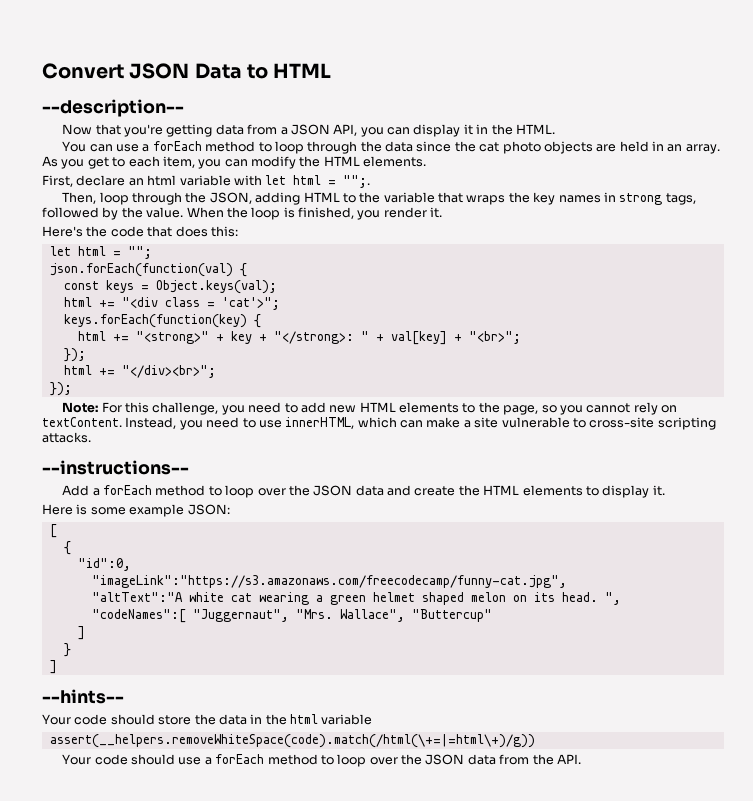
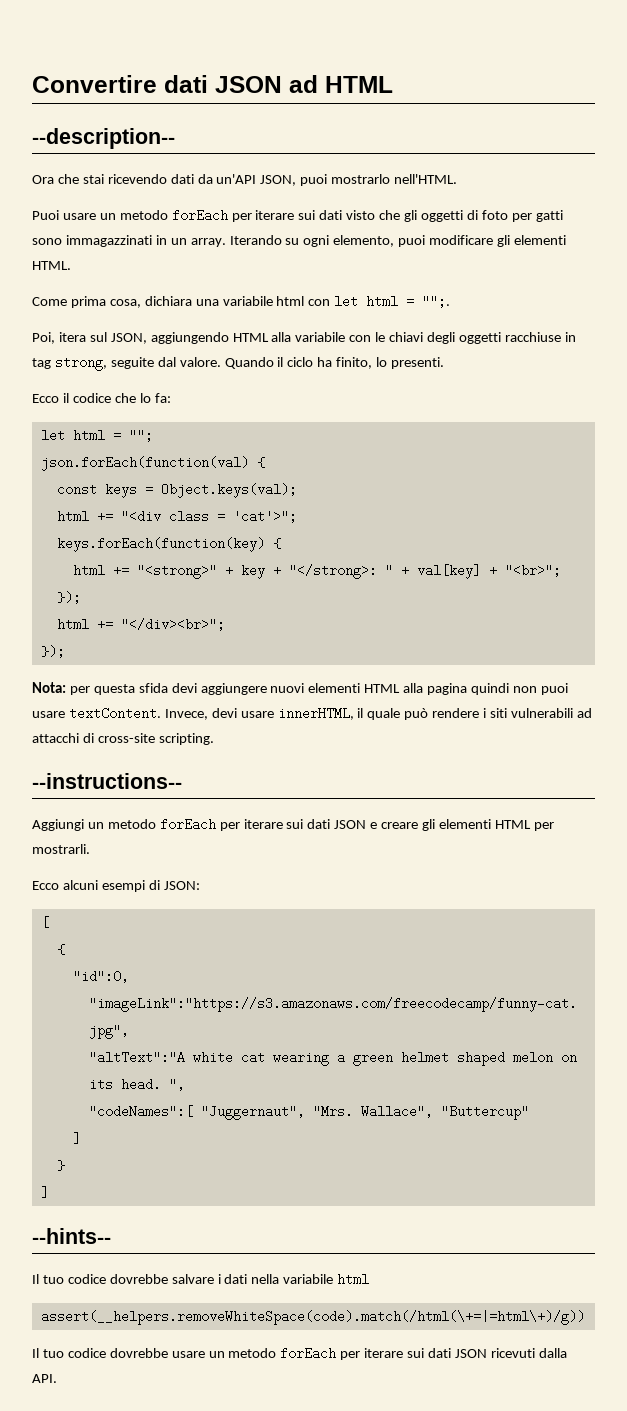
- Convert JSON Data to HTML
+ Convertire dati JSON ad HTML
  --description--
- Now that you're getting data from a JSON API, you can display it in the HTML.
- You can use a forEach method to loop through the data since the cat photo objects are held in an array. As you get to each item, you can modify the HTML elements.
- First, declare an html variable with let html = "";.
- Then, loop through the JSON, adding HTML to the variable that wraps the key names in strong tags, followed by the value. When the loop is finished, you render it.
- Here's the code that does this:
+ Ora che stai ricevendo dati da un'API JSON, puoi mostrarlo nell'HTML.
+ Puoi usare un metodo forEach per iterare sui dati visto che gli oggetti di foto per gatti sono immagazzinati in un array. Iterando su ogni elemento, puoi modificare gli elementi HTML.
+ Come prima cosa, dichiara una variabile html con let html = "";.
+ Poi, itera sul JSON, aggiungendo HTML alla variabile con le chiavi degli oggetti racchiuse in tag strong, seguite dal valore. Quando il ciclo ha finito, lo presenti.
+ Ecco il codice che lo fa:
- Note: For this challenge, you need to add new HTML elements to the page, so you cannot rely on textContent. Instead, you need to use innerHTML, which can make a site vulnerable to cross-site scripting attacks.
+ Nota: per questa sfida devi aggiungere nuovi elementi HTML alla pagina quindi non puoi usare textContent. Invece, devi usare innerHTML, il quale può rendere i siti vulnerabili ad attacchi di cross-site scripting.
  --instructions--
- Add a forEach method to loop over the JSON data and create the HTML elements to display it.
- Here is some example JSON:
+ Aggiungi un metodo forEach per iterare sui dati JSON e creare gli elementi HTML per mostrarli.
+ Ecco alcuni esempi di JSON:
- Your code should store the data in the html variable
+ Il tuo codice dovrebbe salvare i dati nella variabile html
- Your code should use a forEach method to loop over the JSON data from the API.
+ Il tuo codice dovrebbe usare un metodo forEach per iterare sui dati JSON ricevuti dalla API.

